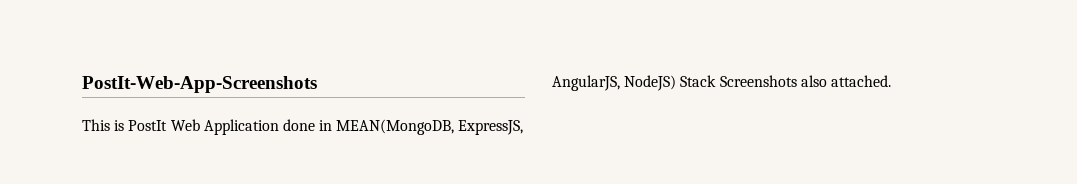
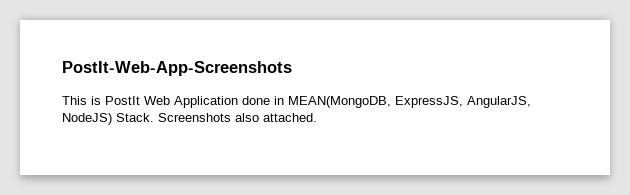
- This is PostIt Web Application done in MEAN(MongoDB, ExpressJS, AngularJS, NodeJS) Stack Screenshots also attached.
+ This is PostIt Web Application done in MEAN(MongoDB, ExpressJS, AngularJS, NodeJS) Stack. Screenshots also attached.

